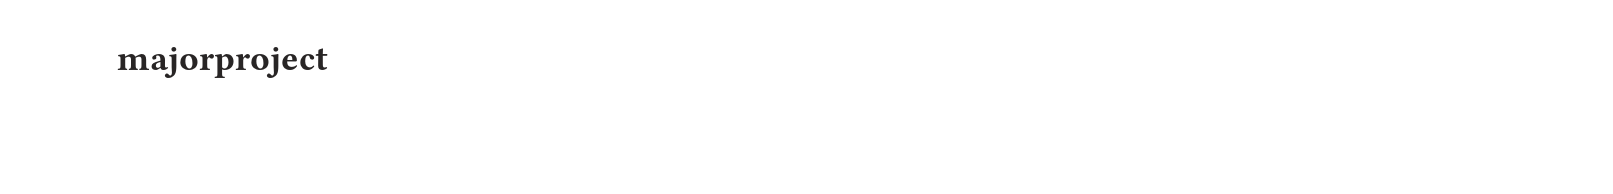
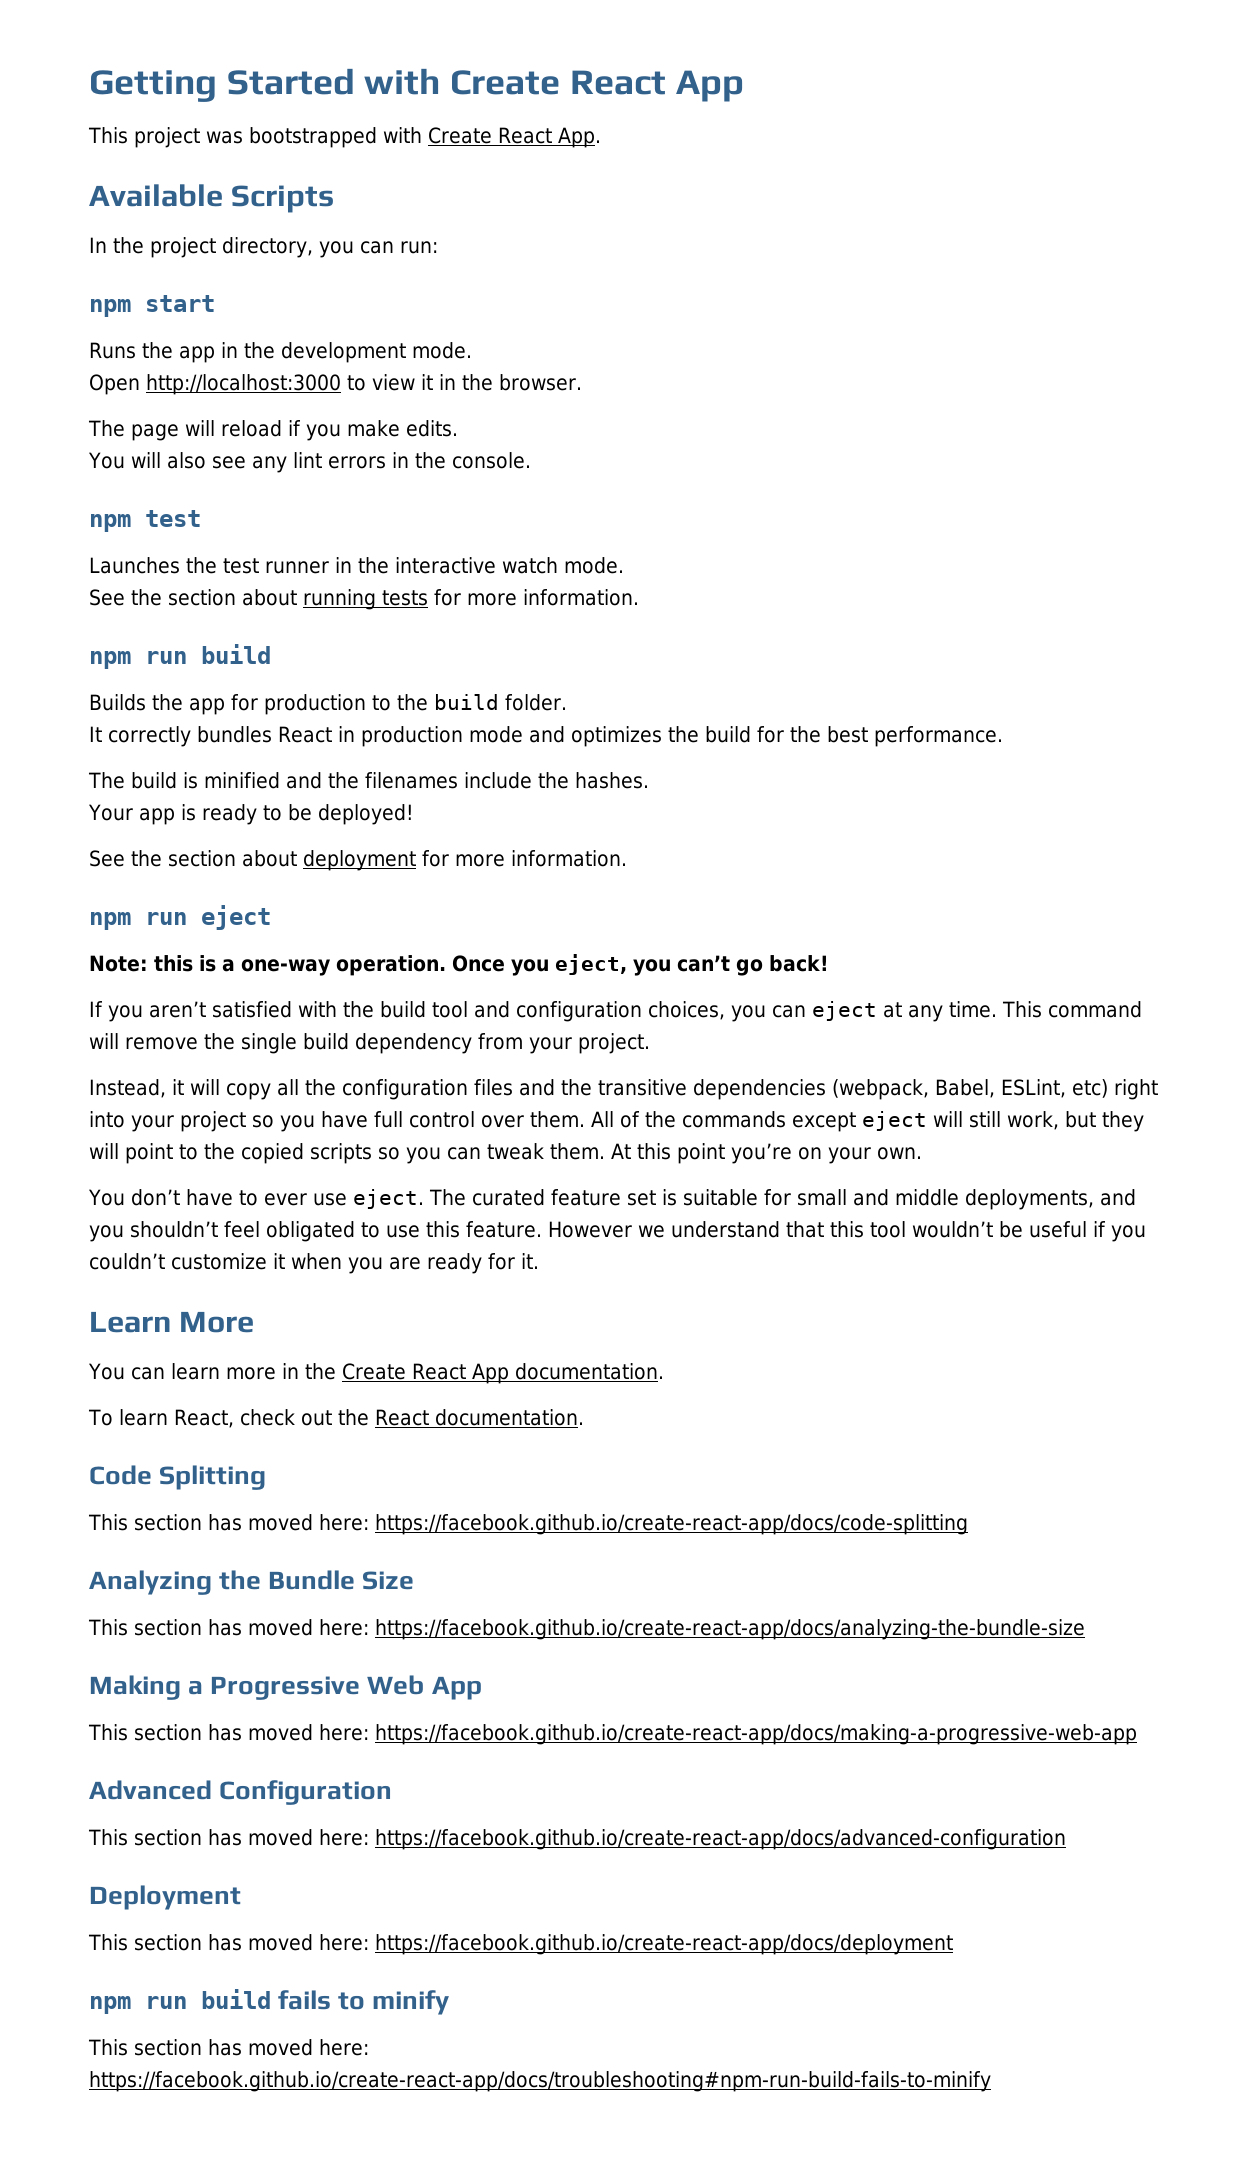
- majorproject
+ Getting Started with Create React App
+ This project was bootstrapped with Create React App.
+ Available Scripts
+ In the project directory, you can run:
+ npm start
+ Runs the app in the development mode.
+ Open http://localhost:3000 to view it in the browser.
+ The page will reload if you make edits.
+ You will also see any lint errors in the console.
+ npm test
+ Launches the test runner in the interactive watch mode.
+ See the section about running tests for more information.
+ npm run build
+ Builds the app for production to the build folder.
+ It correctly bundles React in production mode and optimizes the build for the best performance.
+ The build is minified and the filenames include the hashes.
+ Your app is ready to be deployed!
+ See the section about deployment for more information.
+ npm run eject
+ Note: this is a one-way operation. Once you eject, you can’t go back!
+ If you aren’t satisfied with the build tool and configuration choices, you can eject at any time. This command will remove the single build dependency from your project.
+ Instead, it will copy all the configuration files and the transitive dependencies (webpack, Babel, ESLint, etc) right into your project so you have full control over them. All of the commands except eject will still work, but they will point to the copied scripts so you can tweak them. At this point you’re on your own.
+ You don’t have to ever use eject. The curated feature set is suitable for small and middle deployments, and you shouldn’t feel obligated to use this feature. However we understand that this tool wouldn’t be useful if you couldn’t customize it when you are ready for it.
+ Learn More
+ You can learn more in the Create React App documentation.
+ To learn React, check out the React documentation.
+ Code Splitting
+ This section has moved here: https://facebook.github.io/create-react-app/docs/code-splitting
+ Analyzing the Bundle Size
+ This section has moved here: https://facebook.github.io/create-react-app/docs/analyzing-the-bundle-size
+ Making a Progressive Web App
+ This section has moved here: https://facebook.github.io/create-react-app/docs/making-a-progressive-web-app
+ Advanced Configuration
+ This section has moved here: https://facebook.github.io/create-react-app/docs/advanced-configuration
+ Deployment
+ This section has moved here: https://facebook.github.io/create-react-app/docs/deployment
+ npm run build fails to minify
+ This section has moved here: https://facebook.github.io/create-react-app/docs/troubleshooting#npm-run-build-fails-to-minify

